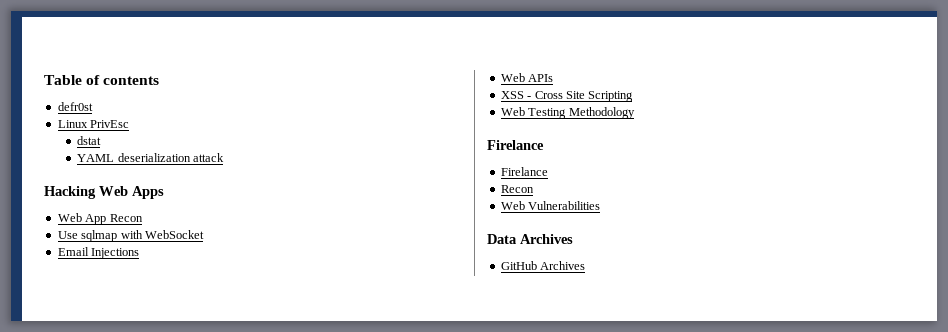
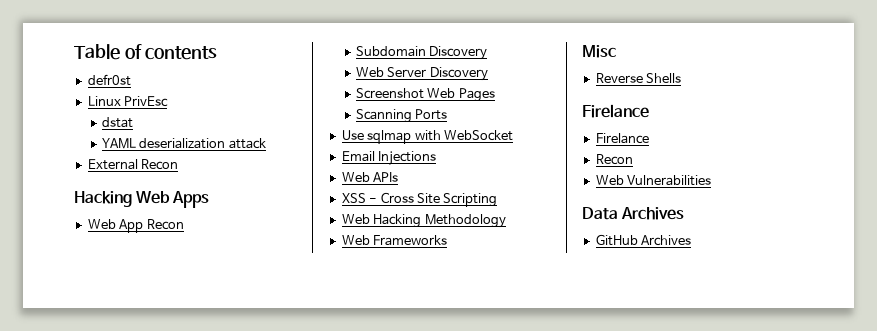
+ External Recon
+ Subdomain Discovery
+ Web Server Discovery
+ Screenshot Web Pages
+ Scanning Ports
- Web Testing Methodology
+ Web Hacking Methodology
+ Web Frameworks
+ Misc
+ Reverse Shells

